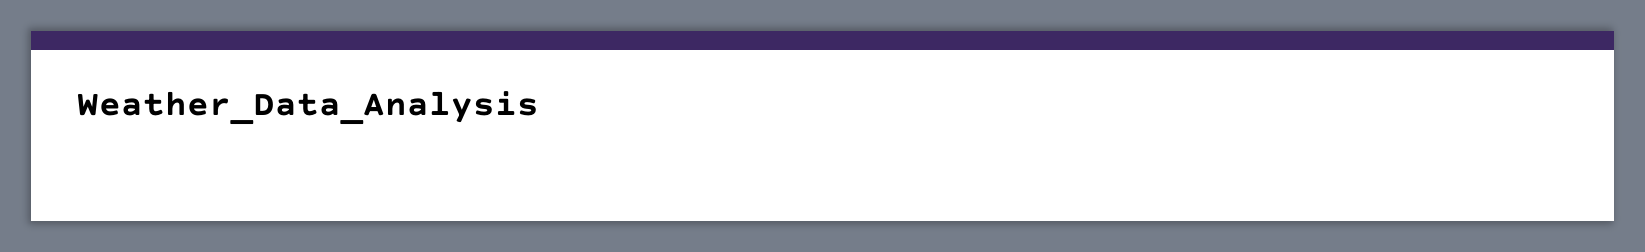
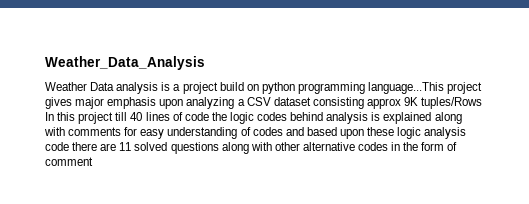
+ Weather Data analysis is a project build on python programming language...This project gives major emphasis upon analyzing a CSV dataset consisting approx 9K tuples/Rows In this project till 40 lines of code the logic codes behind analysis is explained along with comments for easy understanding of codes and based upon these logic analysis code there are 11 solved questions along with other alternative codes in the form of comment

